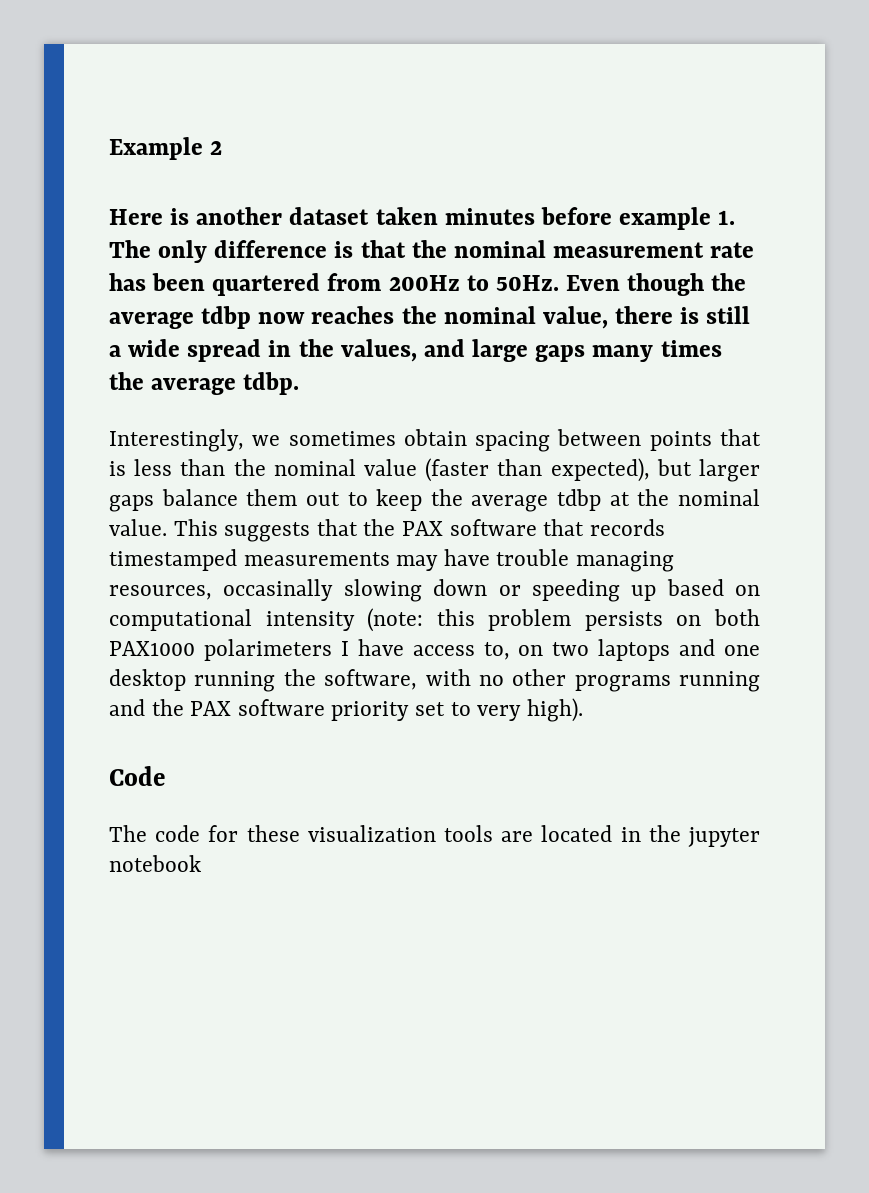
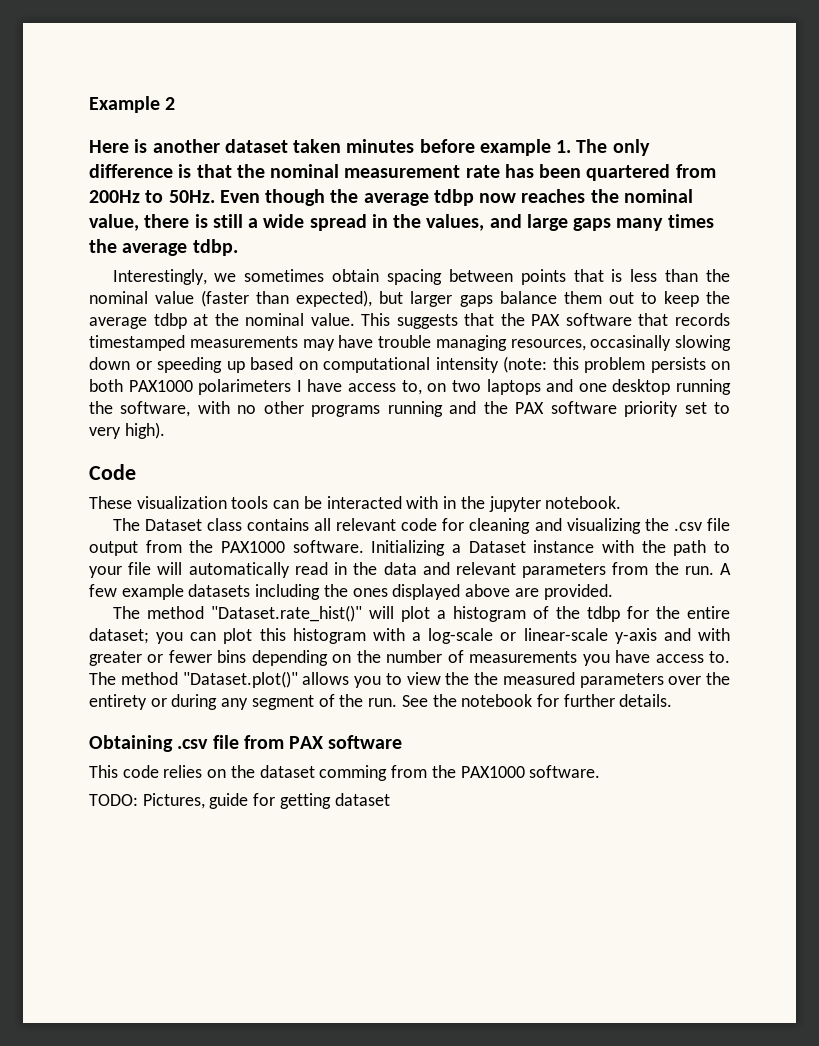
- The code for these visualization tools are located in the jupyter notebook
+ These visualization tools can be interacted with in the jupyter notebook.
+ The Dataset class contains all relevant code for cleaning and visualizing the .csv file output from the PAX1000 software. Initializing a Dataset instance with the path to your file will automatically read in the data and relevant parameters from the run. A few example datasets including the ones displayed above are provided.
+ The method "Dataset.rate_hist()" will plot a histogram of the tdbp for the entire dataset; you can plot this histogram with a log-scale or linear-scale y-axis and with greater or fewer bins depending on the number of measurements you have access to. The method "Dataset.plot()" allows you to view the the measured parameters over the entirety or during any segment of the run. See the notebook for further details.
+ Obtaining .csv file from PAX software
+ This code relies on the dataset comming from the PAX1000 software.
+ TODO: Pictures, guide for getting dataset

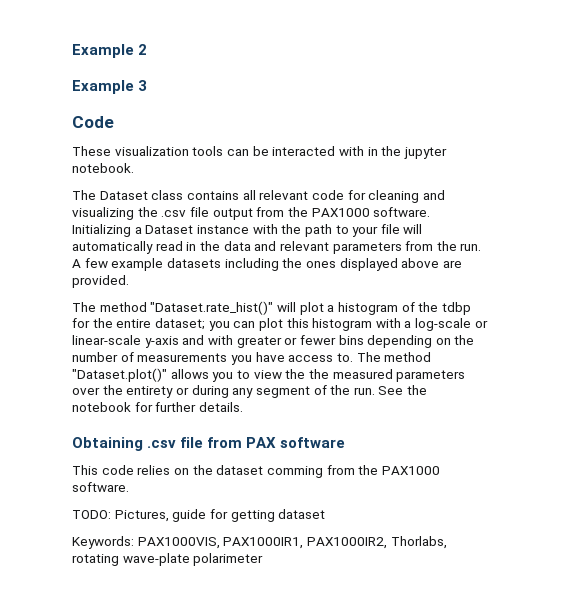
- Here is another dataset taken minutes before example 1. The only difference is that the nominal measurement rate has been quartered from 200Hz to 50Hz. Even though the average tdbp now reaches the nominal value, there is still a wide spread in the values, and large gaps many times the average tdbp.
- Interestingly, we sometimes obtain spacing between points that is less than the nominal value (faster than expected), but larger gaps balance them out to keep the average tdbp at the nominal value. This suggests that the PAX software that records timestamped measurements may have trouble managing resources, occasinally slowing down or speeding up based on computational intensity (note: this problem persists on both PAX1000 polarimeters I have access to, on two laptops and one desktop running the software, with no other programs running and the PAX software priority set to very high).
+ Example 3
+ Keywords: PAX1000VIS, PAX1000IR1, PAX1000IR2, Thorlabs, rotating wave-plate polarimeter

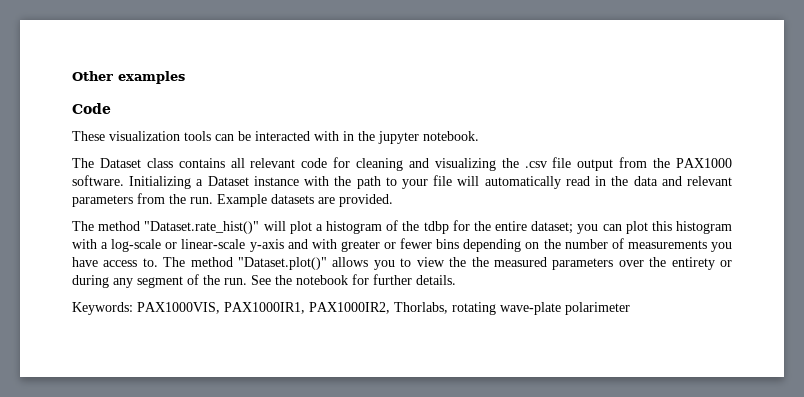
- Example 2
- Example 3
+ Other examples
- A few example datasets including the ones displayed above are provided.
+ Example datasets are provided.
- Obtaining .csv file from PAX software
- This code relies on the dataset comming from the PAX1000 software.
- TODO: Pictures, guide for getting dataset

